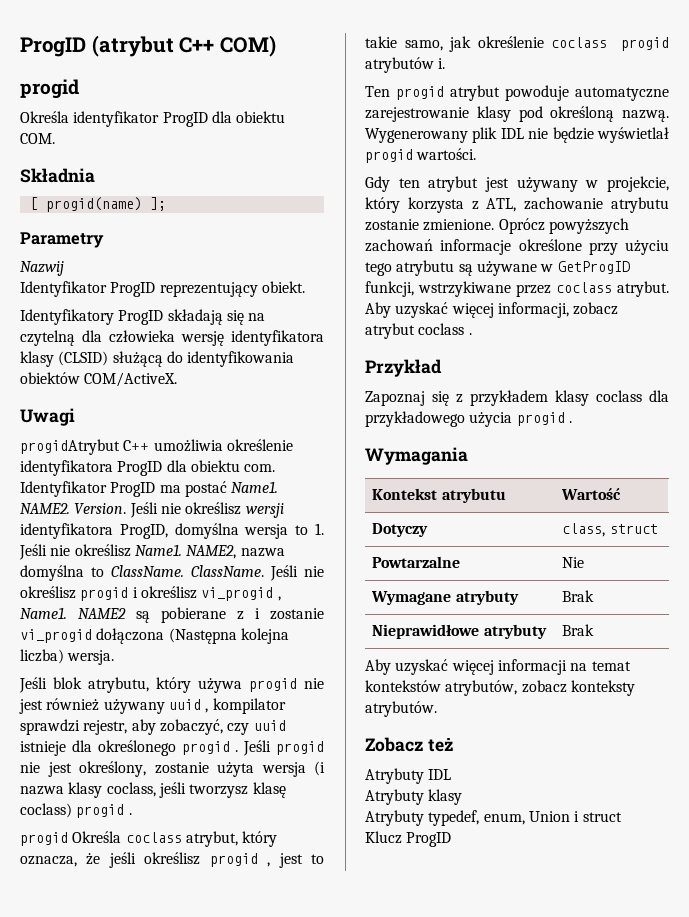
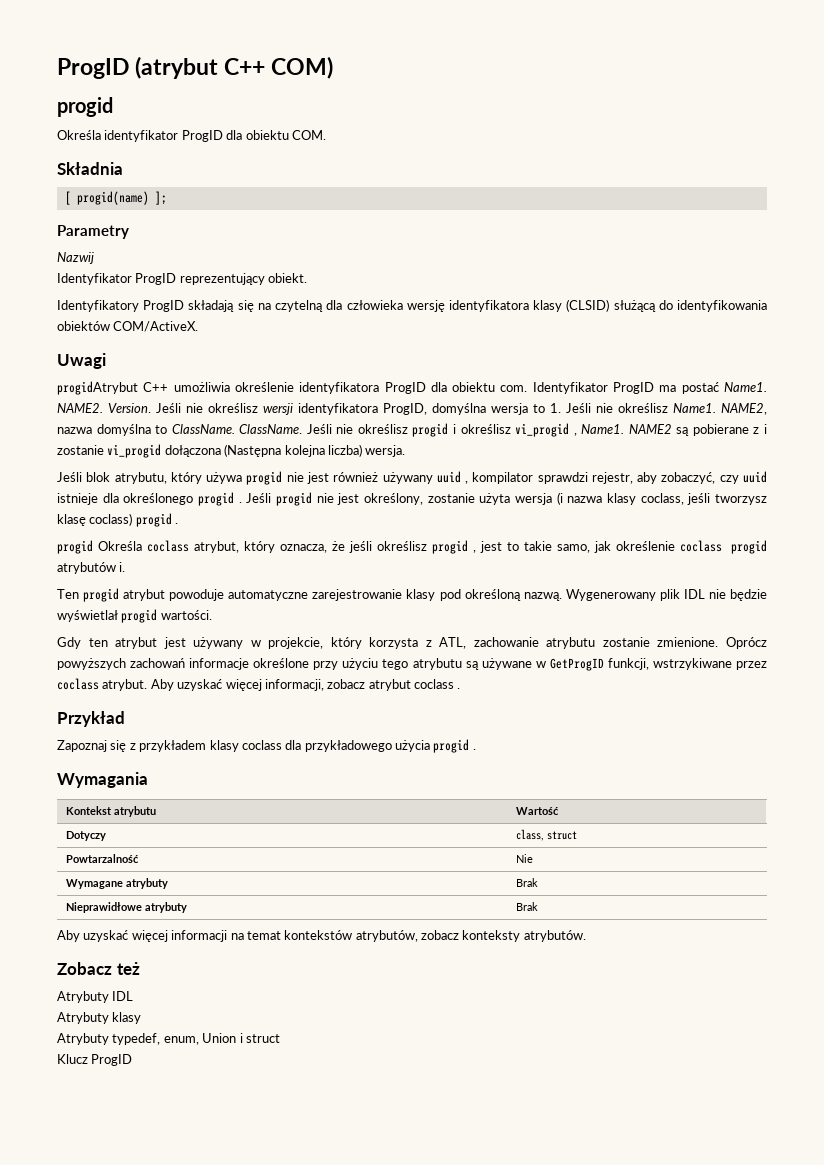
- Powtarzalne | Nie
+ Powtarzalność | Nie

